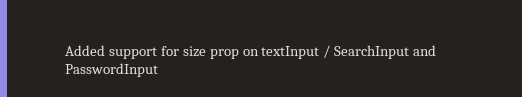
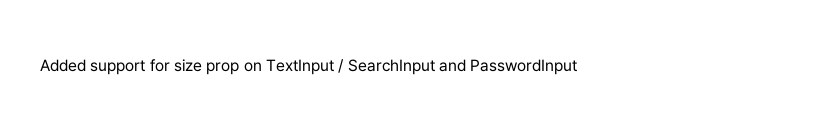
- Added support for size prop on textInput / SearchInput and PasswordInput
+ Added support for size prop on TextInput / SearchInput and PasswordInput

